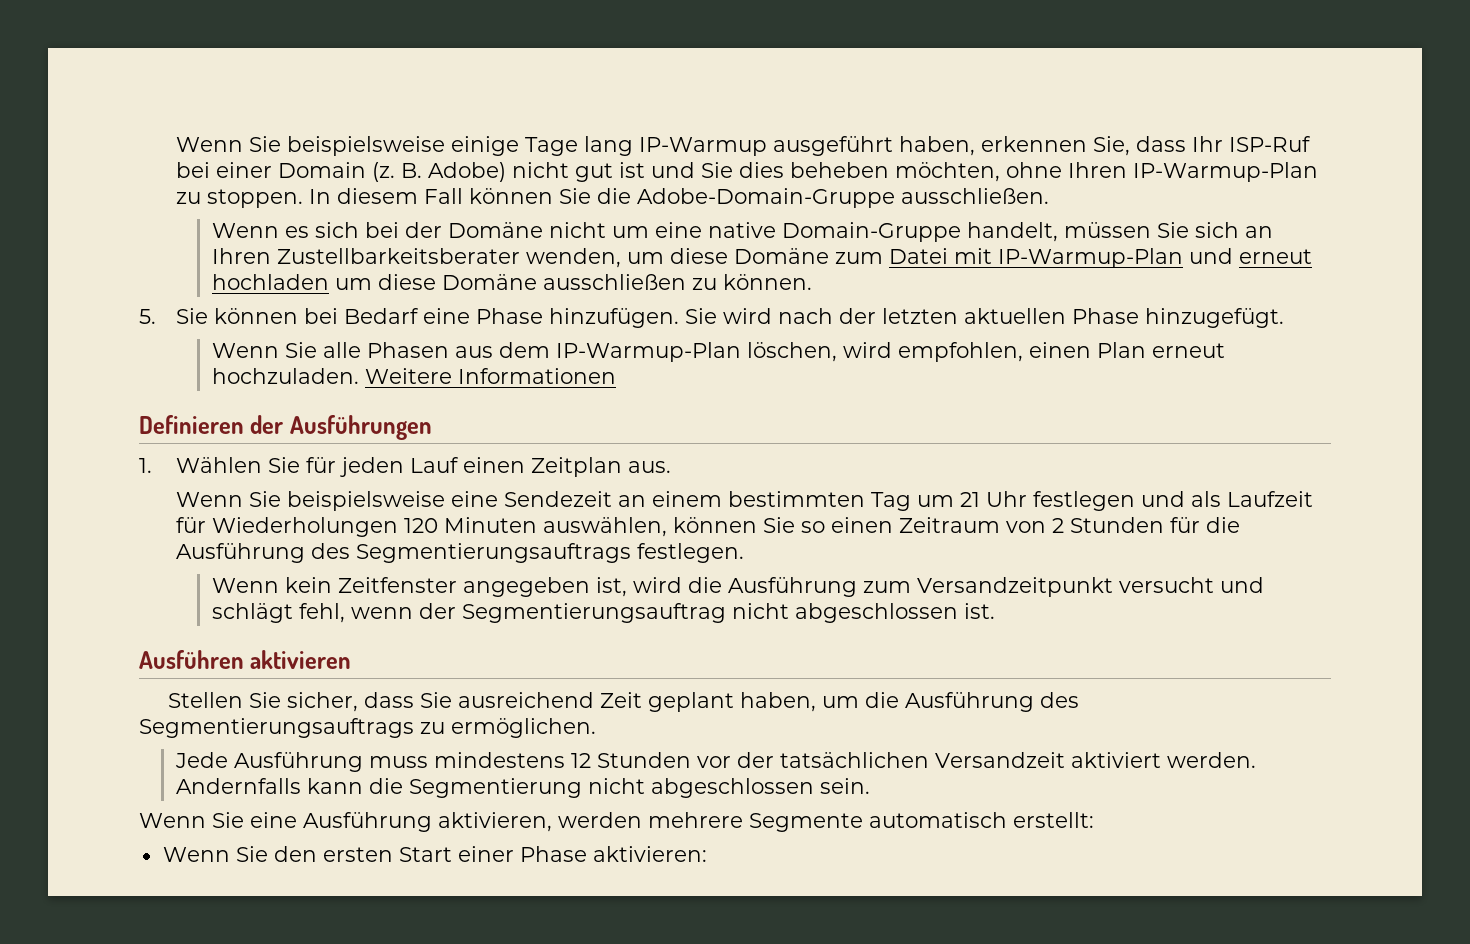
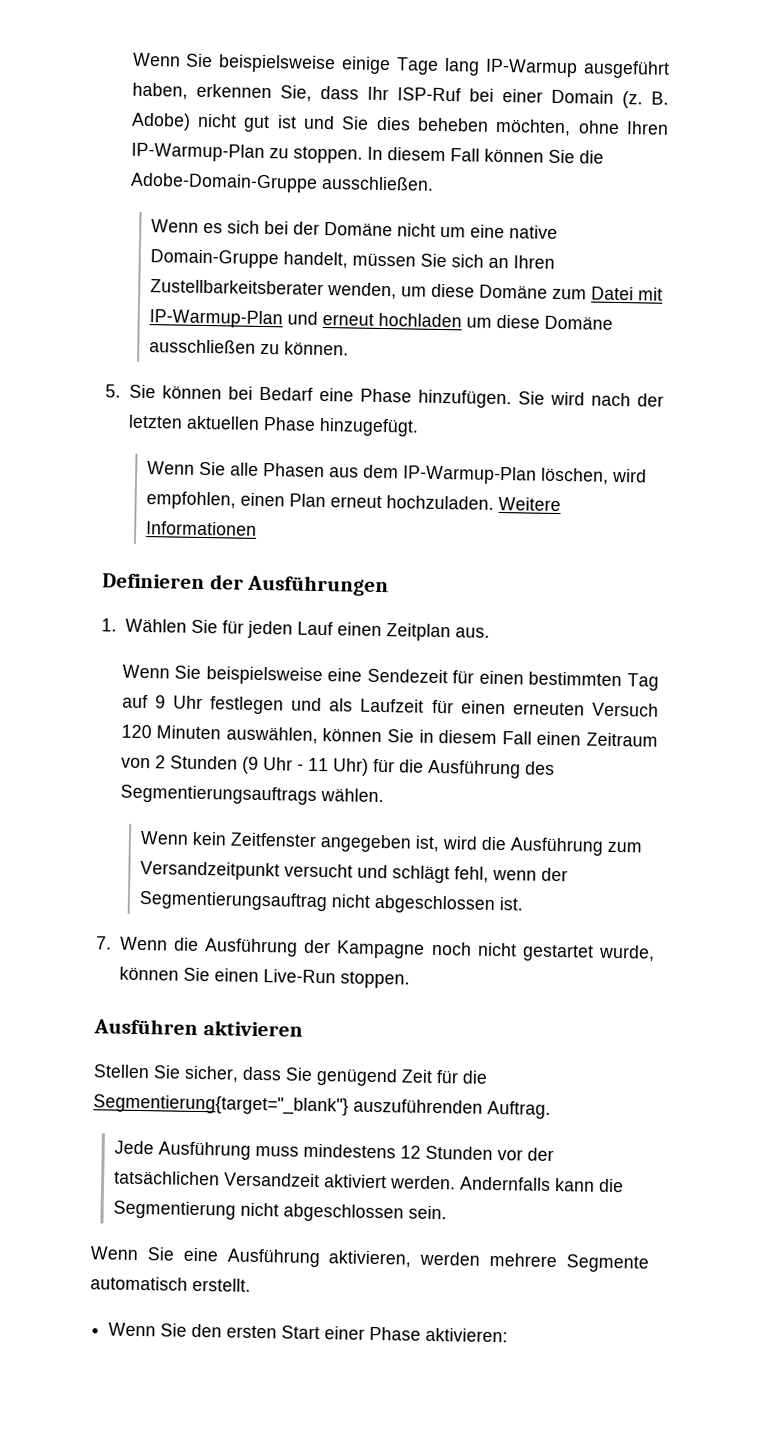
- Wenn Sie beispielsweise eine Sendezeit an einem bestimmten Tag um 21 Uhr festlegen und als Laufzeit für Wiederholungen 120 Minuten auswählen, können Sie so einen Zeitraum von 2 Stunden für die Ausführung des Segmentierungsauftrags festlegen.
+ Wenn Sie beispielsweise eine Sendezeit für einen bestimmten Tag auf 9 Uhr festlegen und als Laufzeit für einen erneuten Versuch 120 Minuten auswählen, können Sie in diesem Fall einen Zeitraum von 2 Stunden (9 Uhr - 11 Uhr) für die Ausführung des Segmentierungsauftrags wählen.
+ 7. Wenn die Ausführung der Kampagne noch nicht gestartet wurde, können Sie einen Live-Run stoppen.
- Stellen Sie sicher, dass Sie ausreichend Zeit geplant haben, um die Ausführung des Segmentierungsauftrags zu ermöglichen.
+ Stellen Sie sicher, dass Sie genügend Zeit für die Segmentierung{target="_blank"} auszuführenden Auftrag.
- Wenn Sie eine Ausführung aktivieren, werden mehrere Segmente automatisch erstellt:
+ Wenn Sie eine Ausführung aktivieren, werden mehrere Segmente automatisch erstellt.

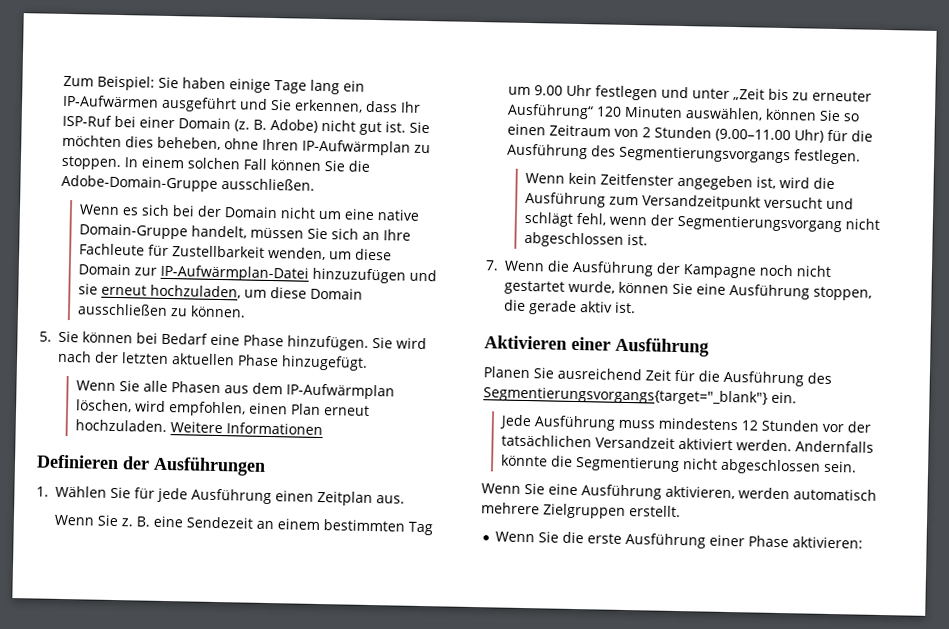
- Wenn Sie beispielsweise einige Tage lang IP-Warmup ausgeführt haben, erkennen Sie, dass Ihr ISP-Ruf bei einer Domain (z.
+ Zum Beispiel: Sie haben einige Tage lang ein IP-Aufwärmen ausgeführt und Sie erkennen, dass Ihr ISP-Ruf bei einer Domain (z.
- B. Adobe) nicht gut ist und Sie dies beheben möchten, ohne Ihren IP-Warmup-Plan zu stoppen.
+ B. Adobe) nicht gut ist. Sie möchten dies beheben, ohne Ihren IP-Aufwärmplan zu stoppen.
- In diesem Fall können Sie die Adobe-Domain-Gruppe ausschließen.
+ In einem solchen Fall können Sie die Adobe-Domain-Gruppe ausschließen.
- Wenn es sich bei der Domäne nicht um eine native Domain-Gruppe handelt, müssen Sie sich an Ihren Zustellbarkeitsberater wenden, um diese Domäne zum Datei mit IP-Warmup-Plan und erneut hochladen um diese Domäne ausschließen zu können.
+ Wenn es sich bei der Domain nicht um eine native Domain-Gruppe handelt, müssen Sie sich an Ihre Fachleute für Zustellbarkeit wenden, um diese Domain zur IP-Aufwärmplan-Datei hinzuzufügen und sie erneut hochzuladen, um diese Domain ausschließen zu können.
- Wenn Sie alle Phasen aus dem IP-Warmup-Plan löschen, wird empfohlen, einen Plan erneut hochzuladen.
+ Wenn Sie alle Phasen aus dem IP-Aufwärmplan löschen, wird empfohlen, einen Plan erneut hochzuladen.
- 1. Wählen Sie für jeden Lauf einen Zeitplan aus.
+ 1. Wählen Sie für jede Ausführung einen Zeitplan aus.
- Wenn Sie beispielsweise eine Sendezeit für einen bestimmten Tag auf 9 Uhr festlegen und als Laufzeit für einen erneuten Versuch 120 Minuten auswählen, können Sie in diesem Fall einen Zeitraum von 2 Stunden (9 Uhr - 11 Uhr) für die Ausführung des Segmentierungsauftrags wählen.
+ Wenn Sie z. B. eine Sendezeit an einem bestimmten Tag um 9.00 Uhr festlegen und unter „Zeit bis zu erneuter Ausführung“ 120 Minuten auswählen, können Sie so einen Zeitraum von 2 Stunden (9.00–11.00 Uhr) für die Ausführung des Segmentierungsvorgangs festlegen.
- Wenn kein Zeitfenster angegeben ist, wird die Ausführung zum Versandzeitpunkt versucht und schlägt fehl, wenn der Segmentierungsauftrag nicht abgeschlossen ist.
+ Wenn kein Zeitfenster angegeben ist, wird die Ausführung zum Versandzeitpunkt versucht und schlägt fehl, wenn der Segmentierungsvorgang nicht abgeschlossen ist.
- 7. Wenn die Ausführung der Kampagne noch nicht gestartet wurde, können Sie einen Live-Run stoppen.
- Ausführen aktivieren
- Stellen Sie sicher, dass Sie genügend Zeit für die Segmentierung{target="_blank"} auszuführenden Auftrag.
+ 7. Wenn die Ausführung der Kampagne noch nicht gestartet wurde, können Sie eine Ausführung stoppen, die gerade aktiv ist.
+ Aktivieren einer Ausführung
+ Planen Sie ausreichend Zeit für die Ausführung des Segmentierungsvorgangs{target="_blank"} ein.
- Andernfalls kann die Segmentierung nicht abgeschlossen sein.
+ Andernfalls könnte die Segmentierung nicht abgeschlossen sein.
- Wenn Sie eine Ausführung aktivieren, werden mehrere Segmente automatisch erstellt.
+ Wenn Sie eine Ausführung aktivieren, werden automatisch mehrere Zielgruppen erstellt.
- Wenn Sie den ersten Start einer Phase aktivieren:
+ Wenn Sie die erste Ausführung einer Phase aktivieren:

